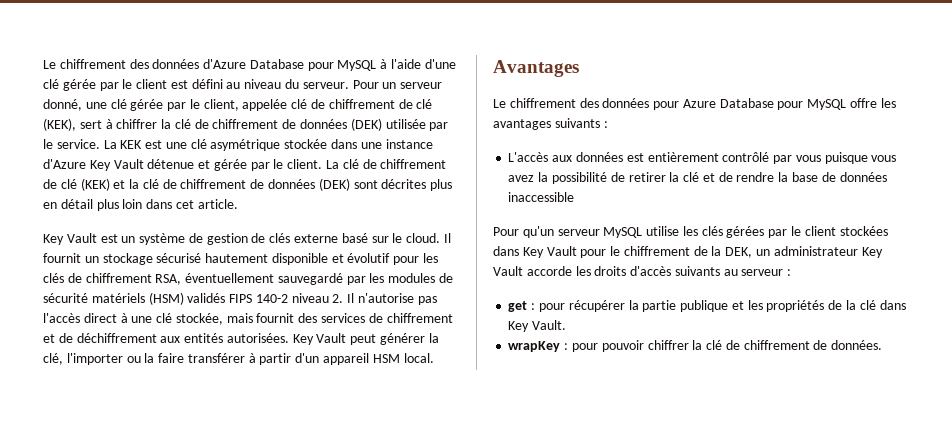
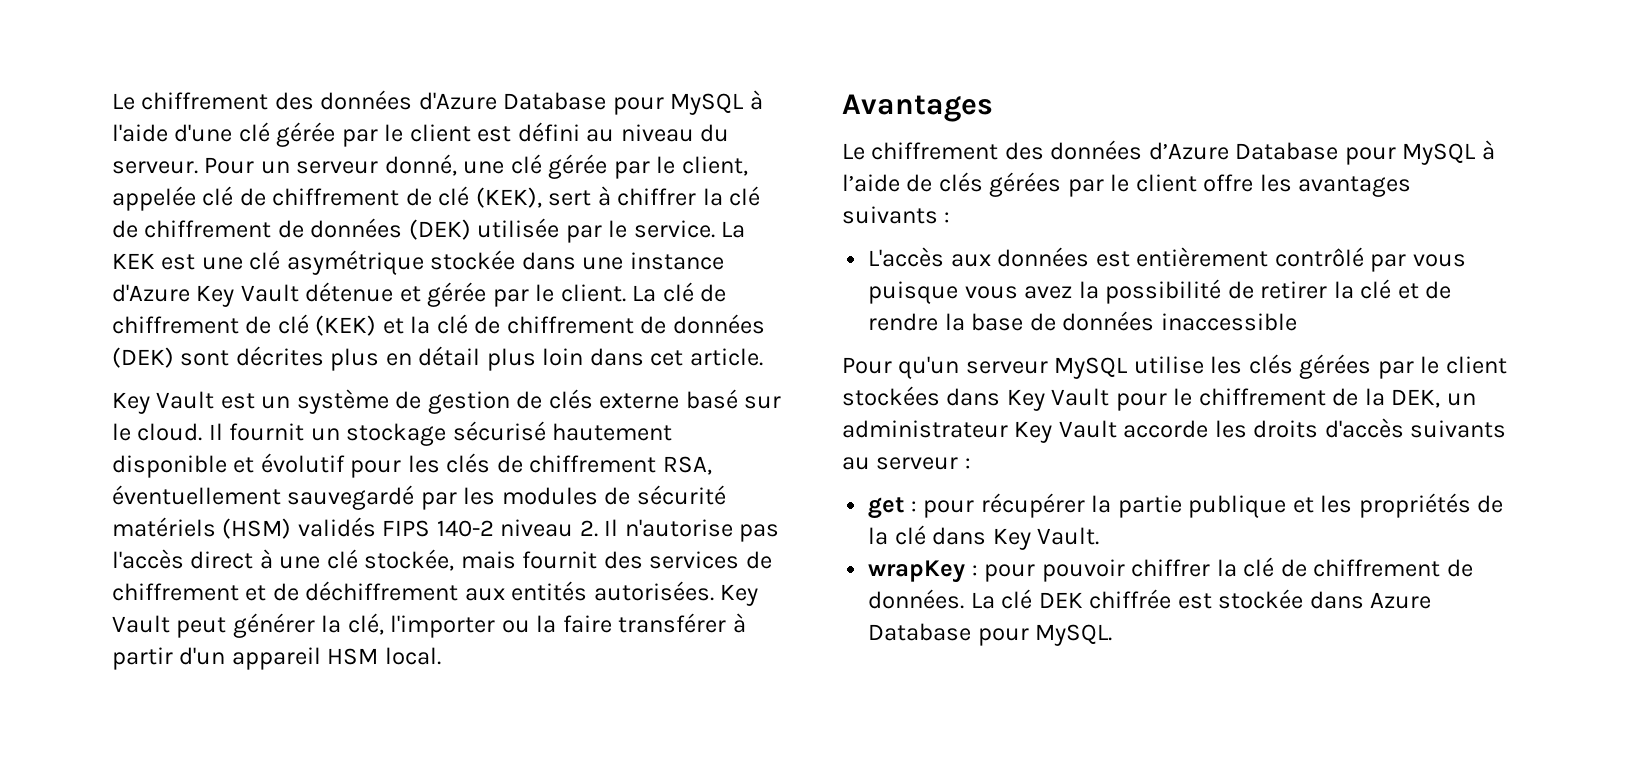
- Le chiffrement des données pour Azure Database pour MySQL offre les avantages suivants :
+ Le chiffrement des données d’Azure Database pour MySQL à l’aide de clés gérées par le client offre les avantages suivants :
+ La clé DEK chiffrée est stockée dans Azure Database pour MySQL.

